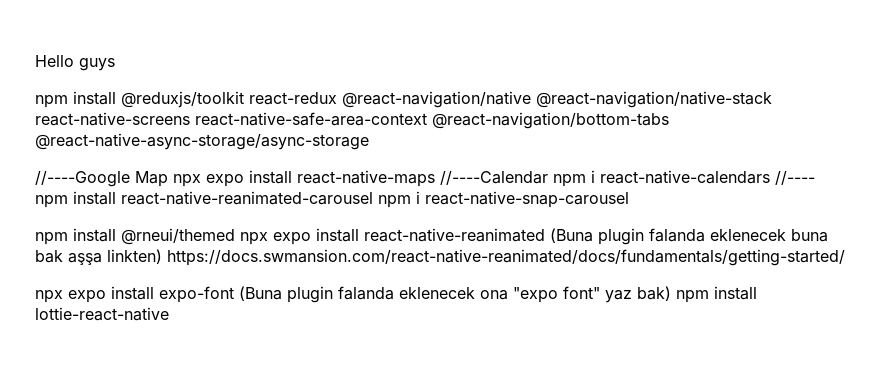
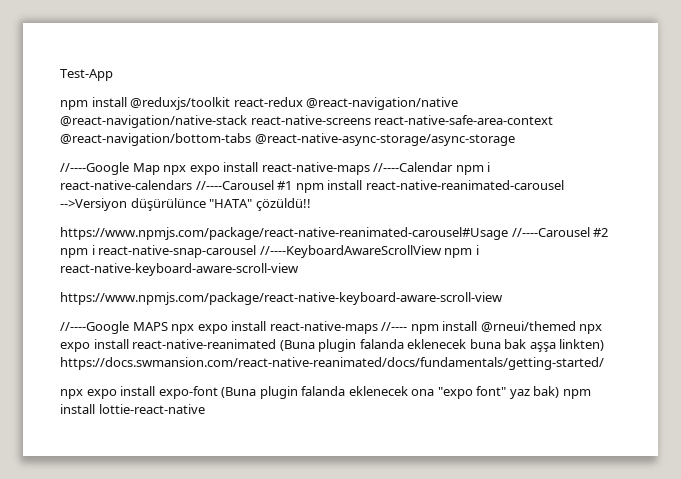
- Hello guys
+ Test-App
- //----Google Map npx expo install react-native-maps //----Calendar npm i react-native-calendars //---- npm install react-native-reanimated-carousel npm i react-native-snap-carousel
- npm install @rneui/themed npx expo install react-native-reanimated (Buna plugin falanda eklenecek buna bak aşşa linkten) https://docs.swmansion.com/react-native-reanimated/docs/fundamentals/getting-started/
+ //----Google Map npx expo install react-native-maps //----Calendar npm i react-native-calendars //----Carousel #1 npm install react-native-reanimated-carousel -->Versiyon düşürülünce "HATA" çözüldü!!
+ https://www.npmjs.com/package/react-native-reanimated-carousel#Usage //----Carousel #2 npm i react-native-snap-carousel //----KeyboardAwareScrollView npm i react-native-keyboard-aware-scroll-view
+ https://www.npmjs.com/package/react-native-keyboard-aware-scroll-view
+ //----Google MAPS npx expo install react-native-maps //---- npm install @rneui/themed npx expo install react-native-reanimated (Buna plugin falanda eklenecek buna bak aşşa linkten) https://docs.swmansion.com/react-native-reanimated/docs/fundamentals/getting-started/

